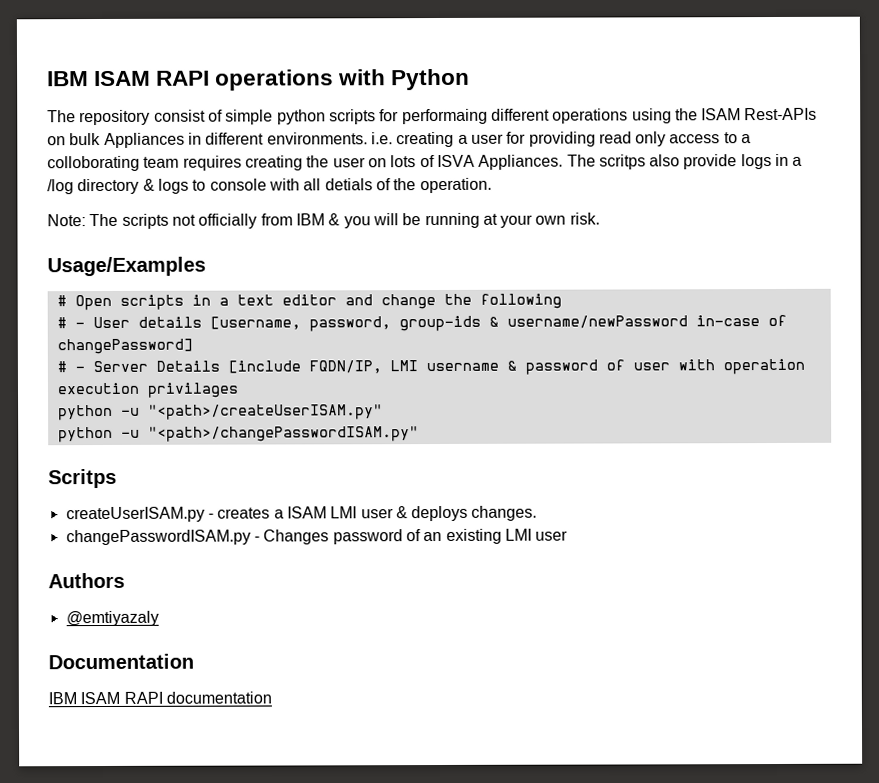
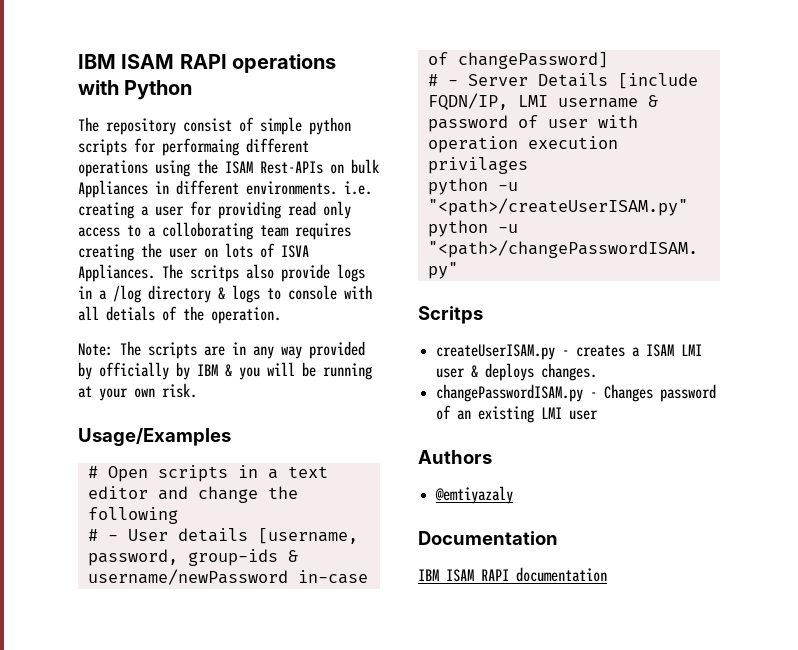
- Note: The scripts not officially from IBM & you will be running at your own risk.
+ Note: The scripts are in any way provided by officially by IBM & you will be running at your own risk.

